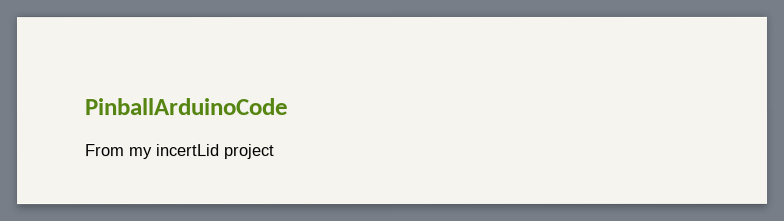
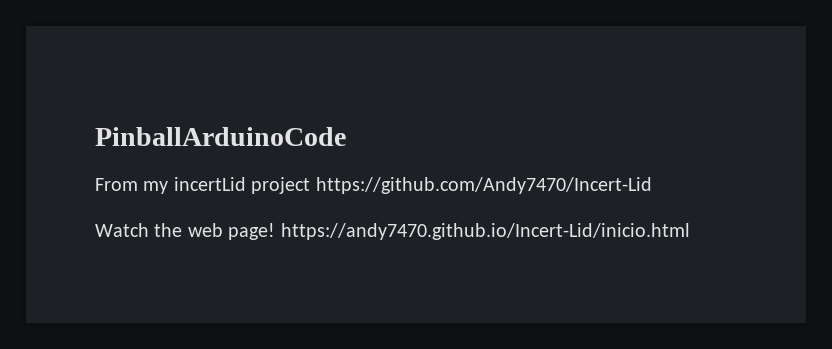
- From my incertLid project
+ From my incertLid project https://github.com/Andy7470/Incert-Lid
+ Watch the web page! https://andy7470.github.io/Incert-Lid/inicio.html

